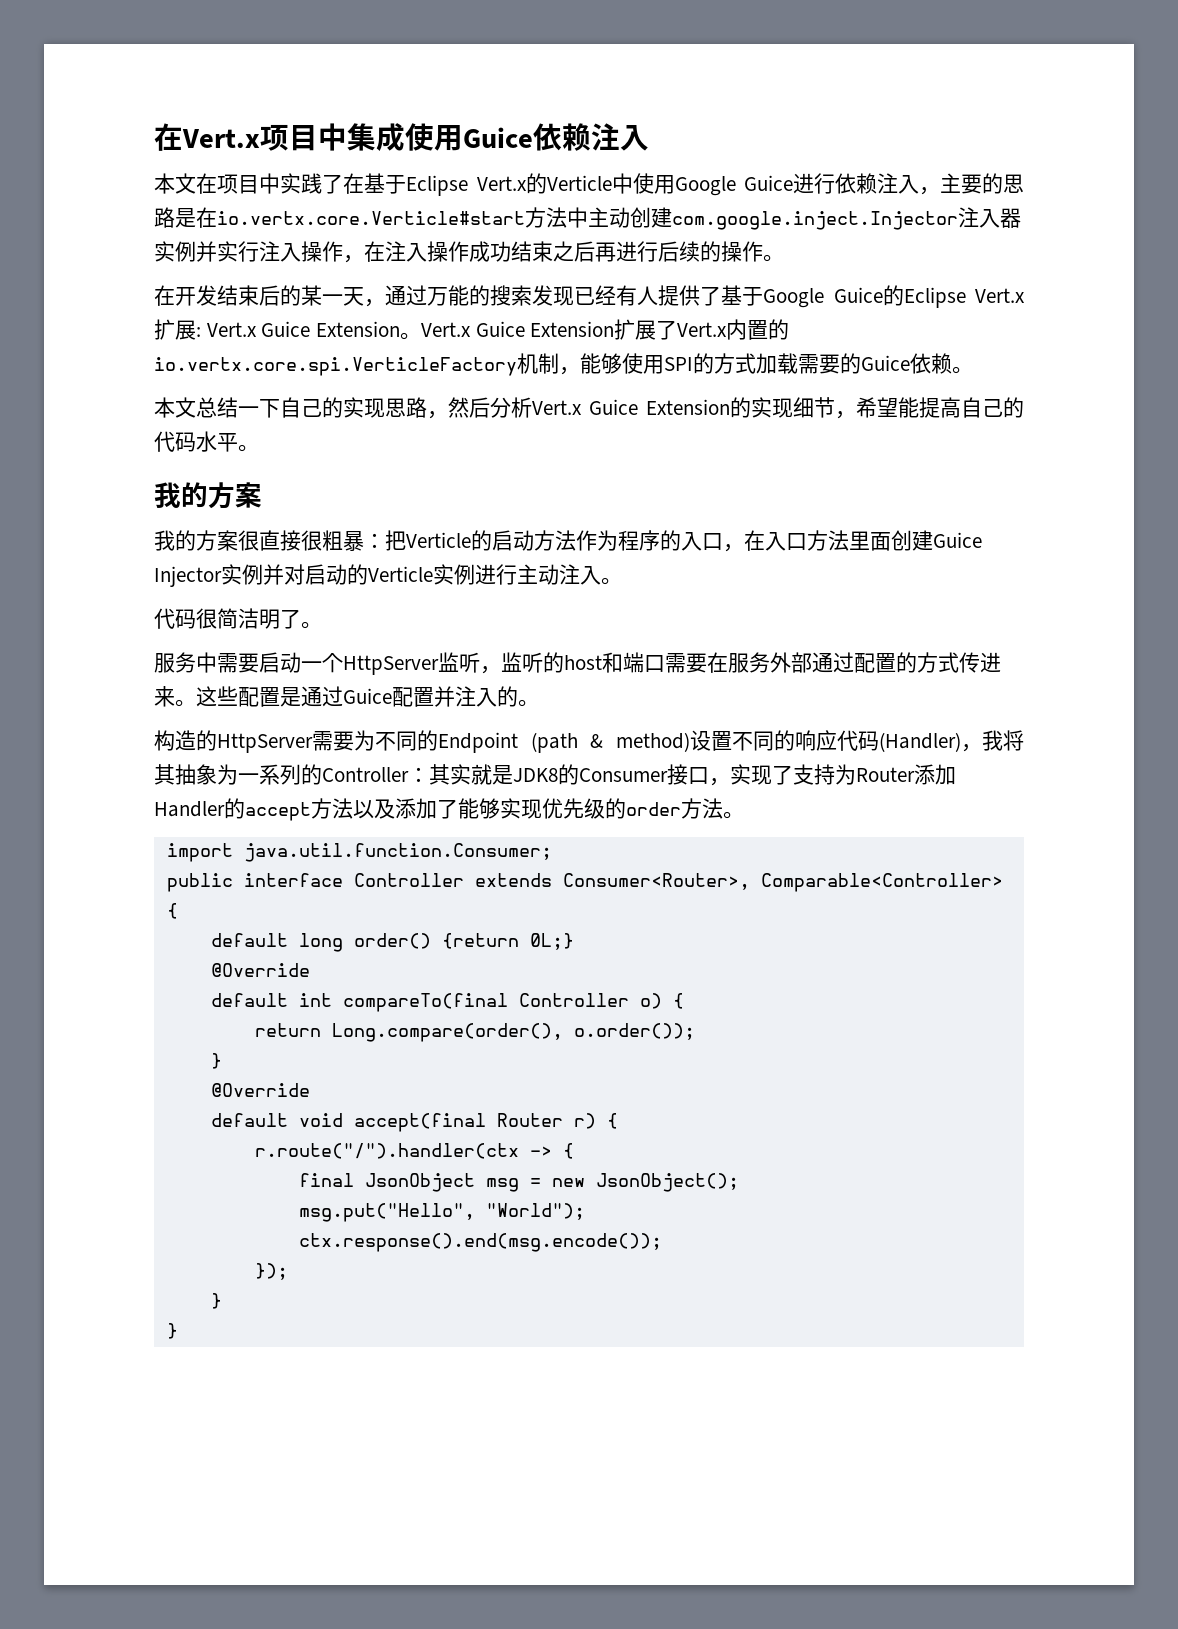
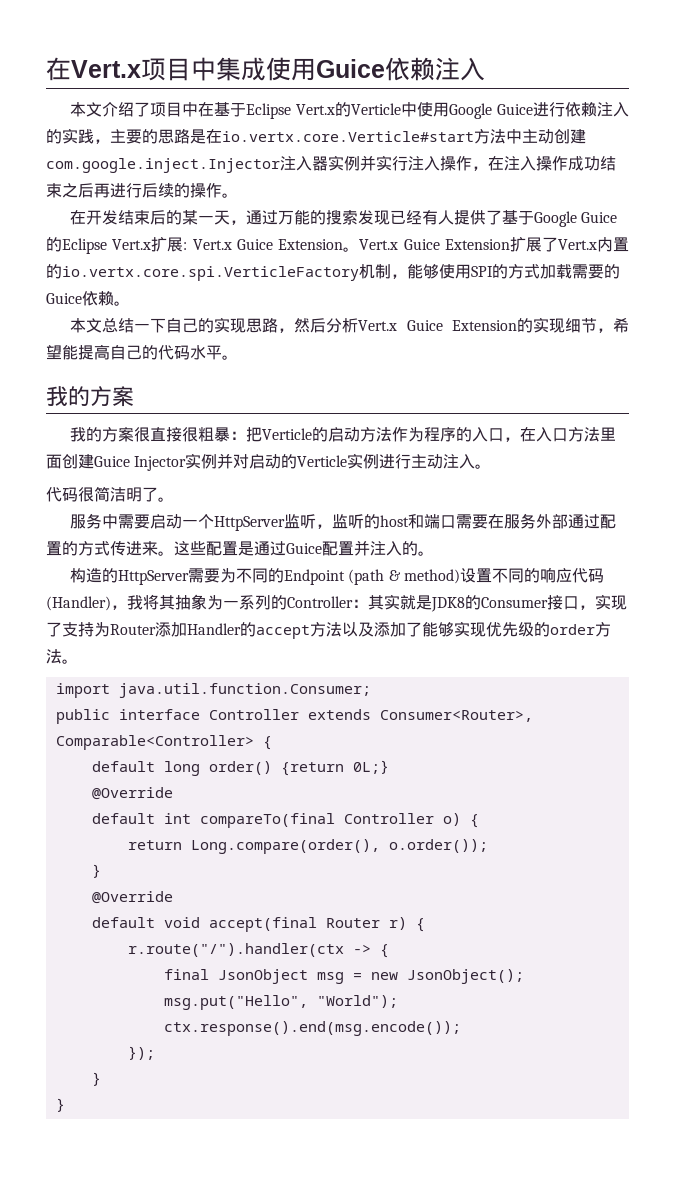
- 本文在项目中实践了在基于Eclipse Vert.x的Verticle中使用Google Guice进行依赖注入，主要的思路是在io.vertx.core.Verticle#start方法中主动创建com.google.inject.Injector注入器实例并实行注入操作，在注入操作成功结束之后再进行后续的操作。
+ 本文介绍了项目中在基于Eclipse Vert.x的Verticle中使用Google Guice进行依赖注入的实践，主要的思路是在io.vertx.core.Verticle#start方法中主动创建com.google.inject.Injector注入器实例并实行注入操作，在注入操作成功结束之后再进行后续的操作。

